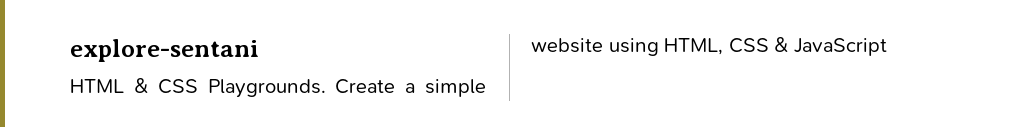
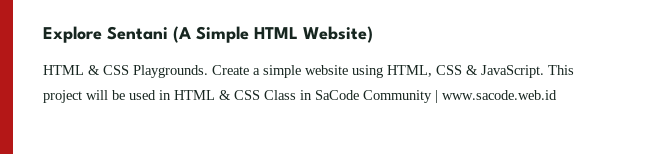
- explore-sentani
+ Explore Sentani (A Simple HTML Website)
- Create a simple website using HTML, CSS & JavaScript
+ Create a simple website using HTML, CSS & JavaScript. This project will be used in HTML & CSS Class in SaCode Community | www.sacode.web.id

